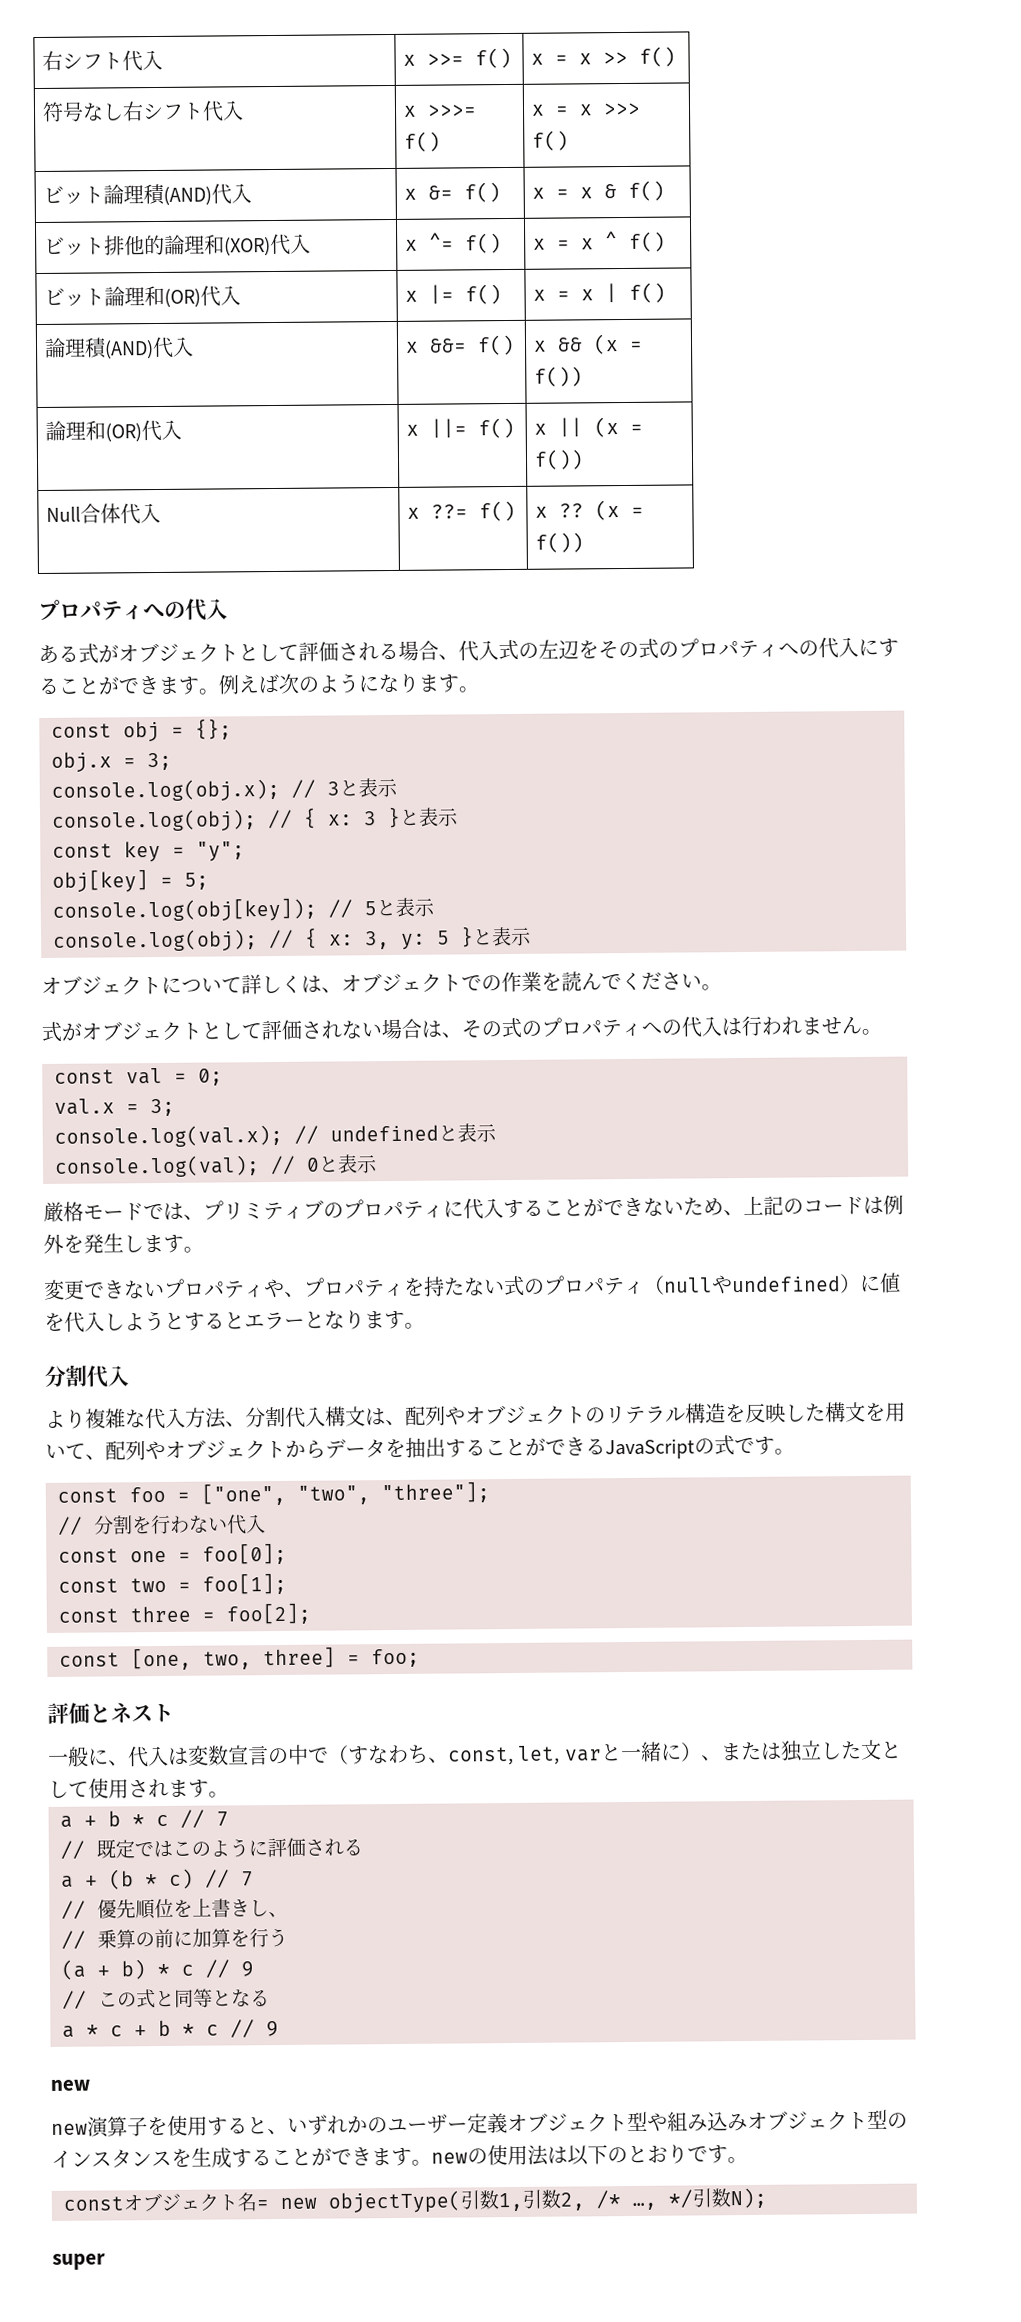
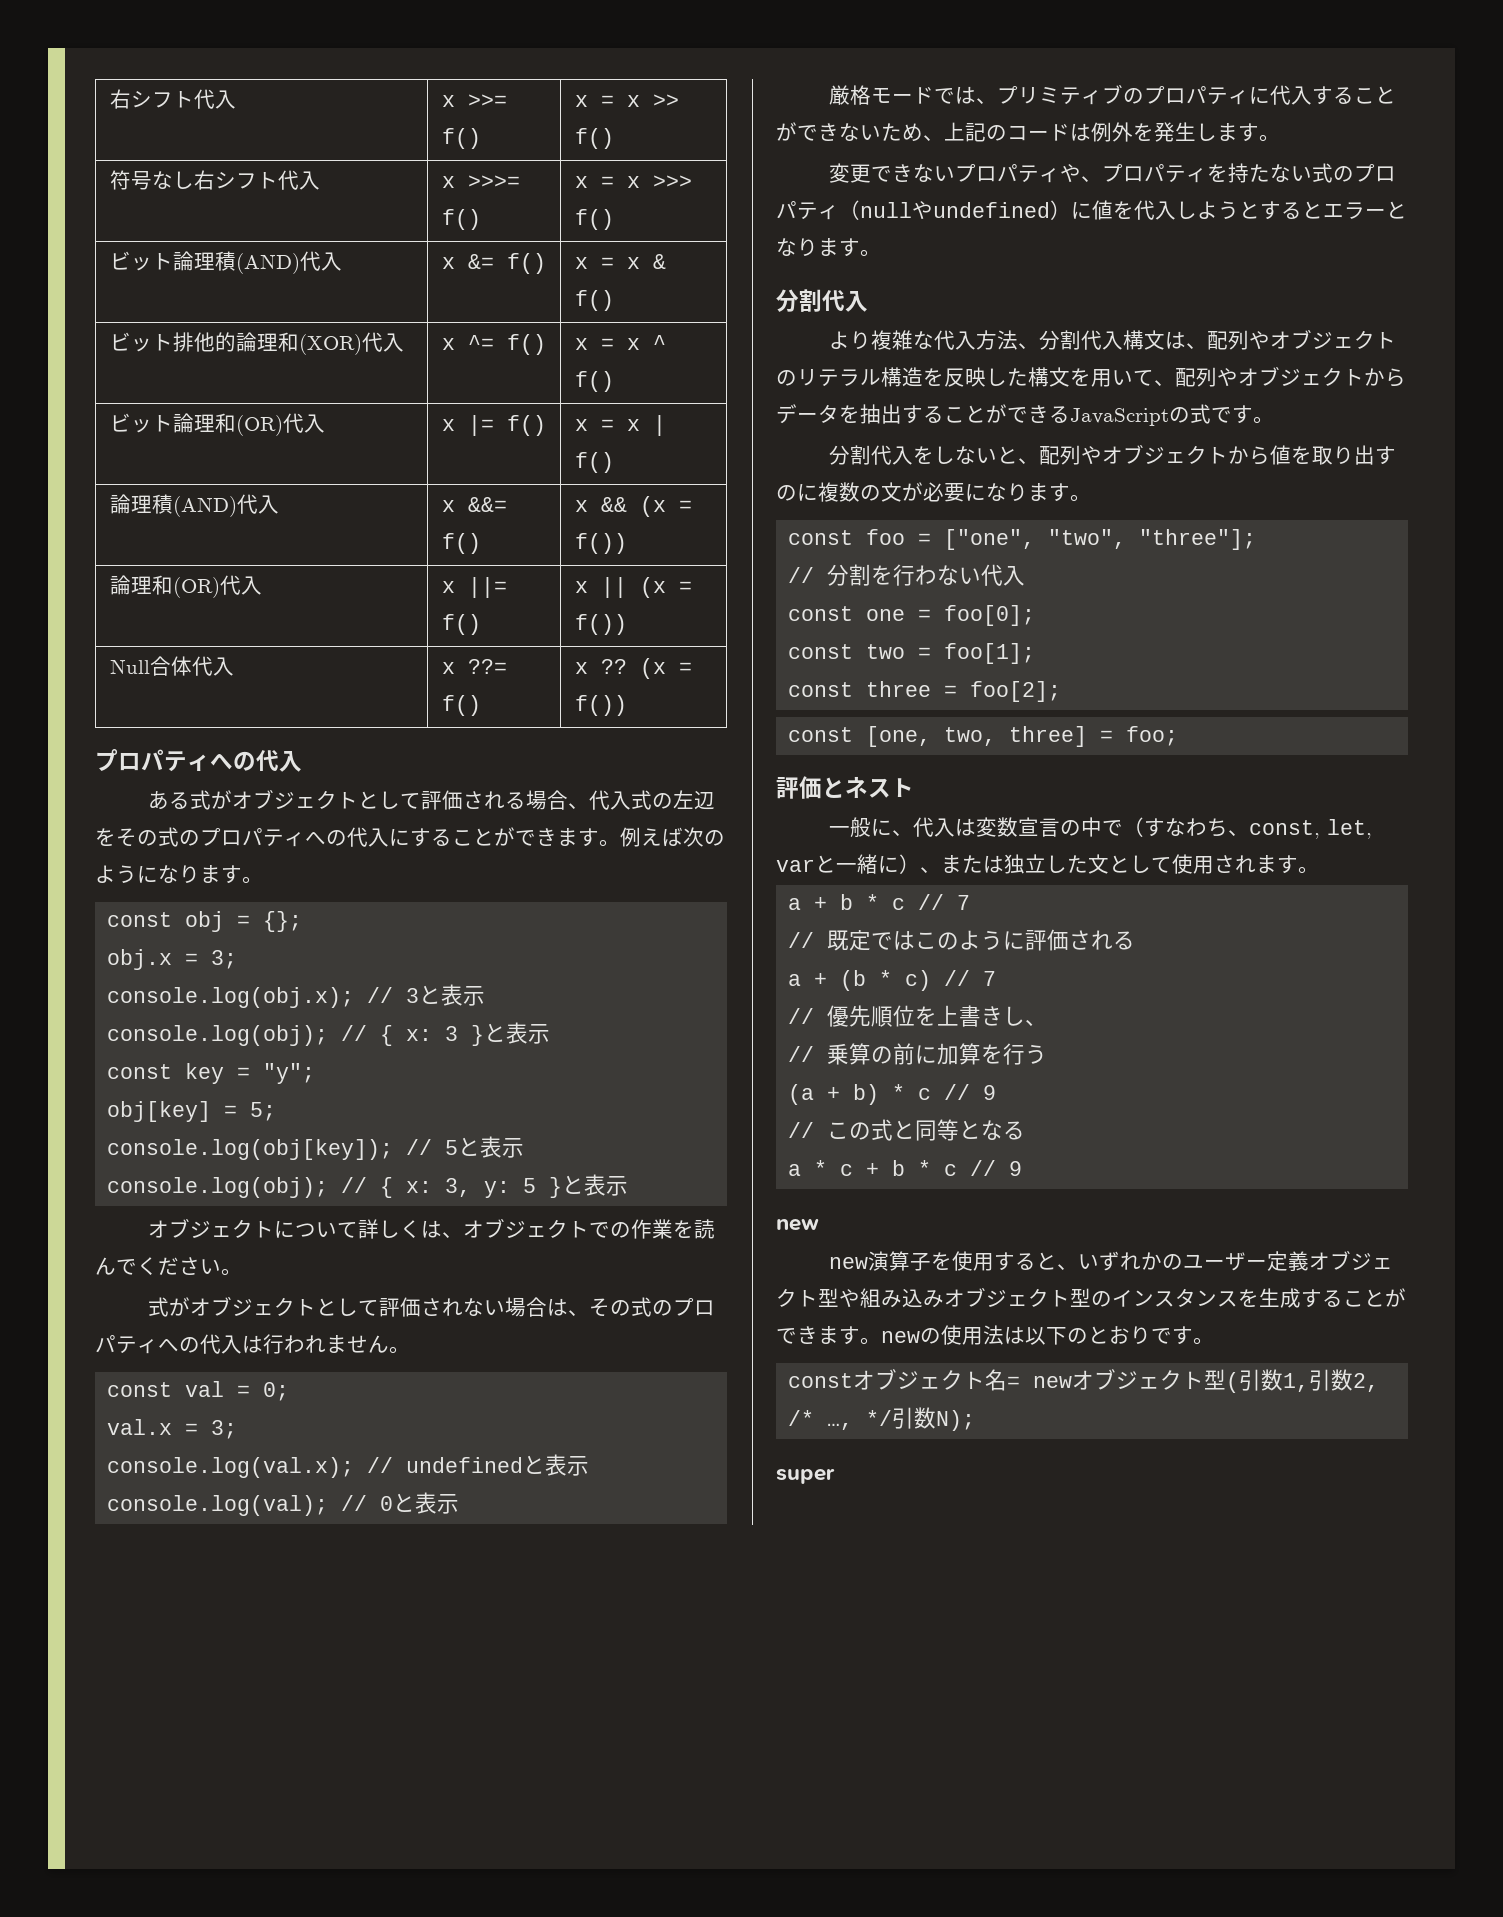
+ 分割代入をしないと、配列やオブジェクトから値を取り出すのに複数の文が必要になります。
- constオブジェクト名= new objectType(引数1,引数2, /* …, */引数N);
+ constオブジェクト名= newオブジェクト型(引数1,引数2, /* …, */引数N);

